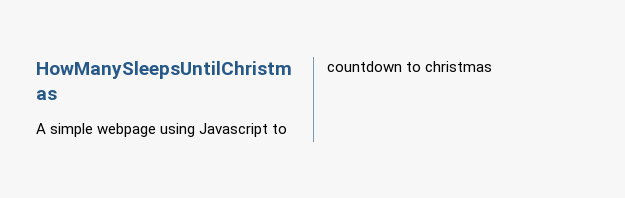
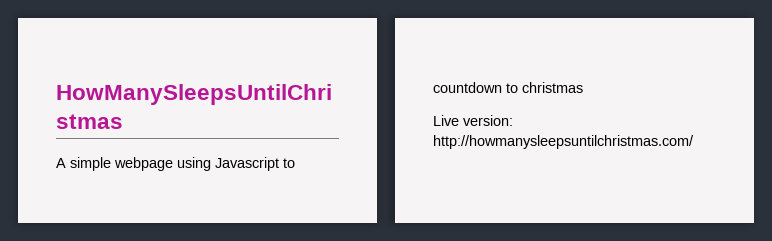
+ Live version: http://howmanysleepsuntilchristmas.com/

